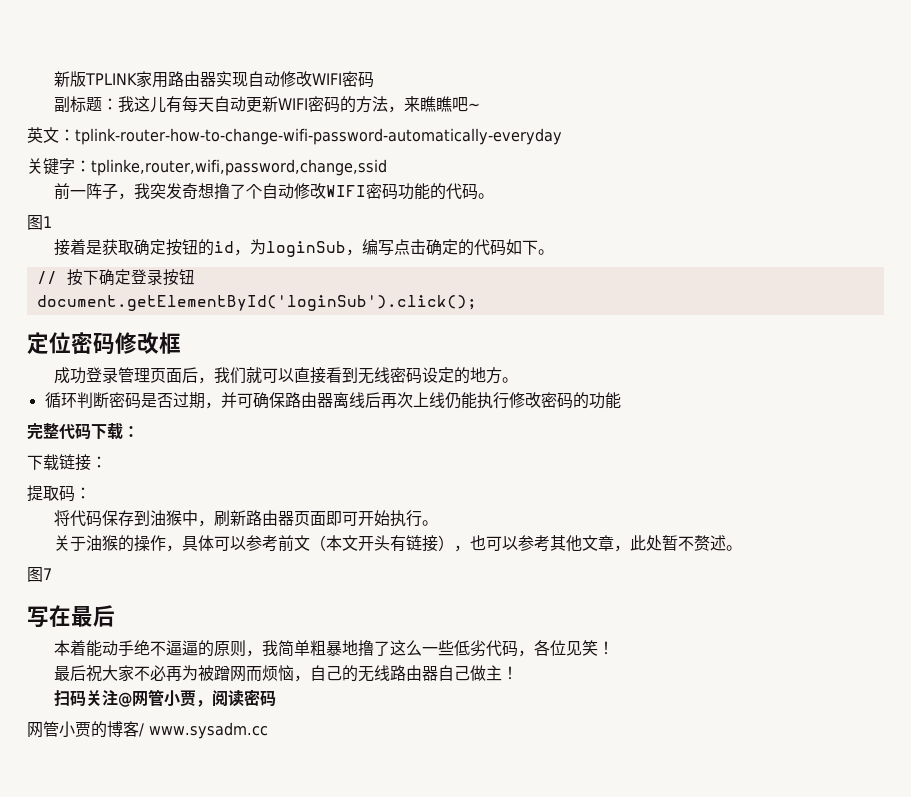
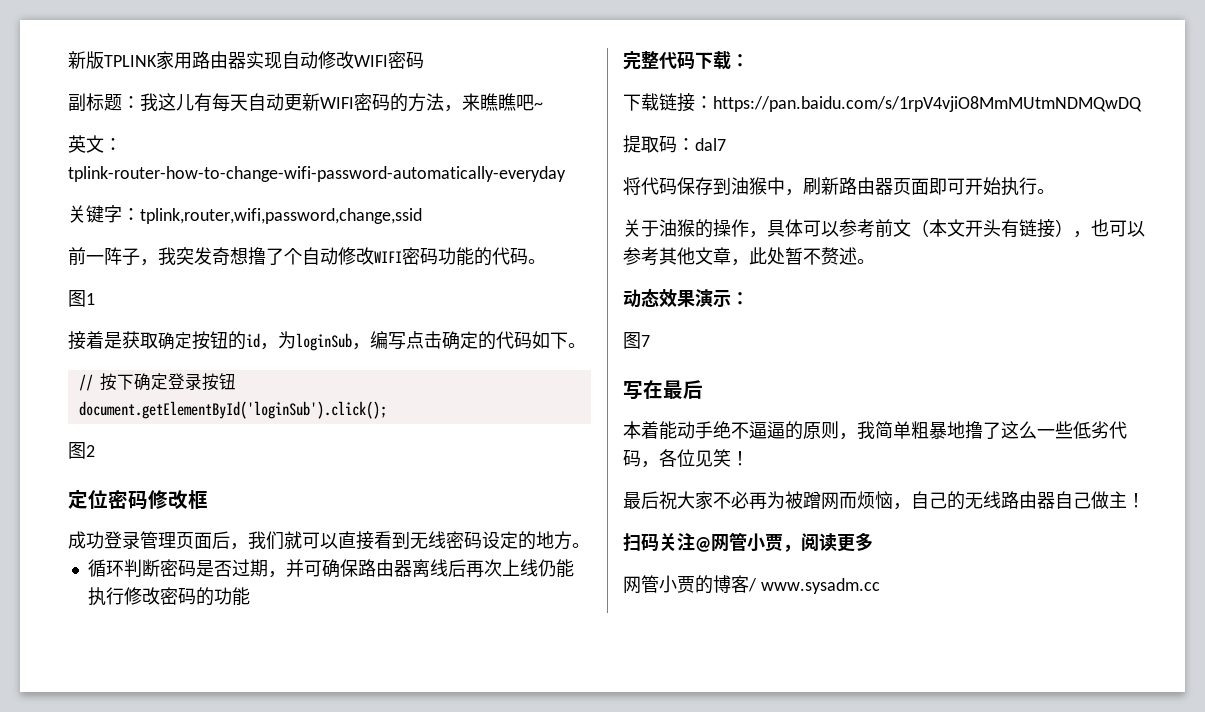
- 关键字：tplinke,router,wifi,password,change,ssid
+ 关键字：tplink,router,wifi,password,change,ssid
+ 图2
- 下载链接：
+ 下载链接：https://pan.baidu.com/s/1rpV4vjiO8MmMUtmNDMQwDQ
- 提取码：
+ 提取码：dal7
+ 动态效果演示：
- 扫码关注@网管小贾，阅读密码
+ 扫码关注@网管小贾，阅读更多

